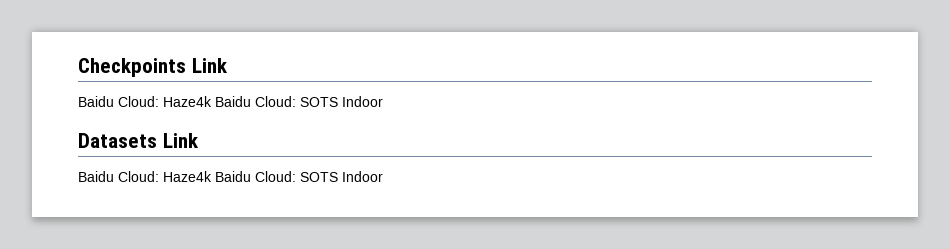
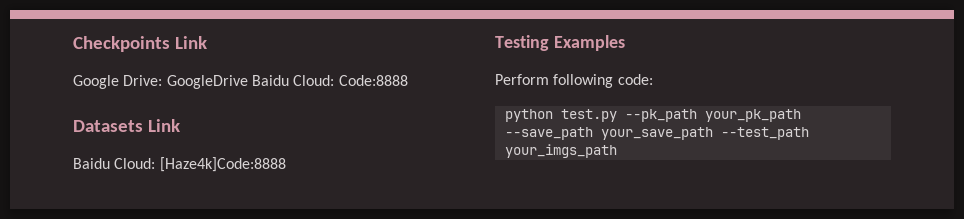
  Checkpoints Link
- Baidu Cloud: Haze4k Baidu Cloud: SOTS Indoor
+ Google Drive: GoogleDrive Baidu Cloud: Code:8888
  Datasets Link
- Baidu Cloud: Haze4k Baidu Cloud: SOTS Indoor
+ Baidu Cloud: [Haze4k]Code:8888
+ Testing Examples
+ Perform following code:
+ python test.py --pk_path your_pk_path --save_path your_save_path --test_path your_imgs_path

